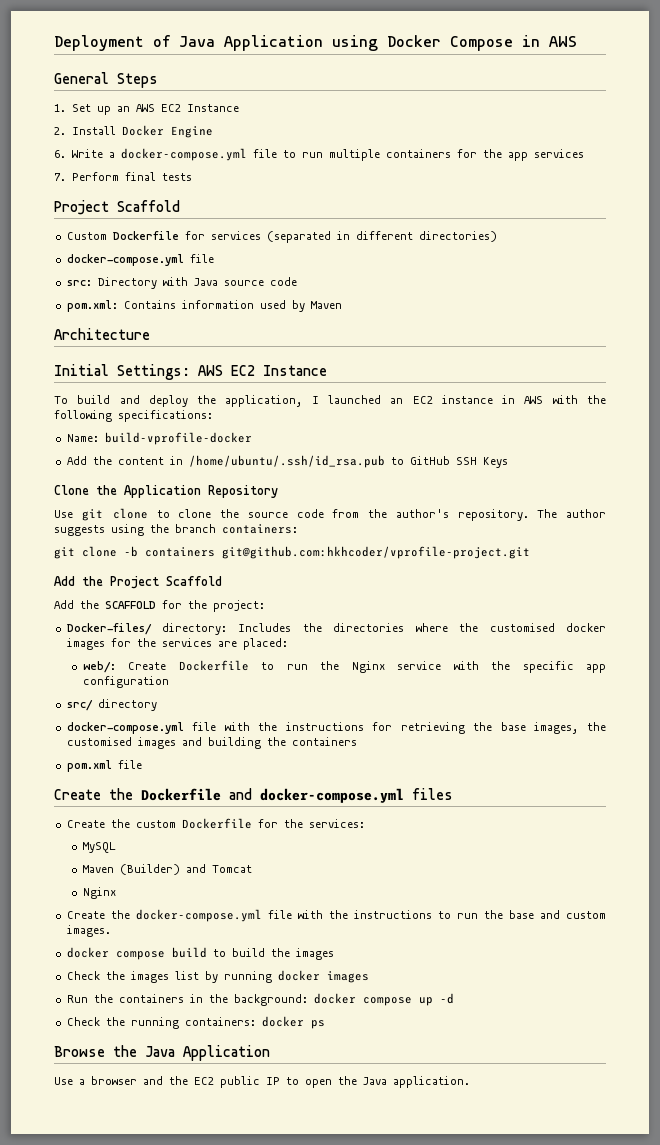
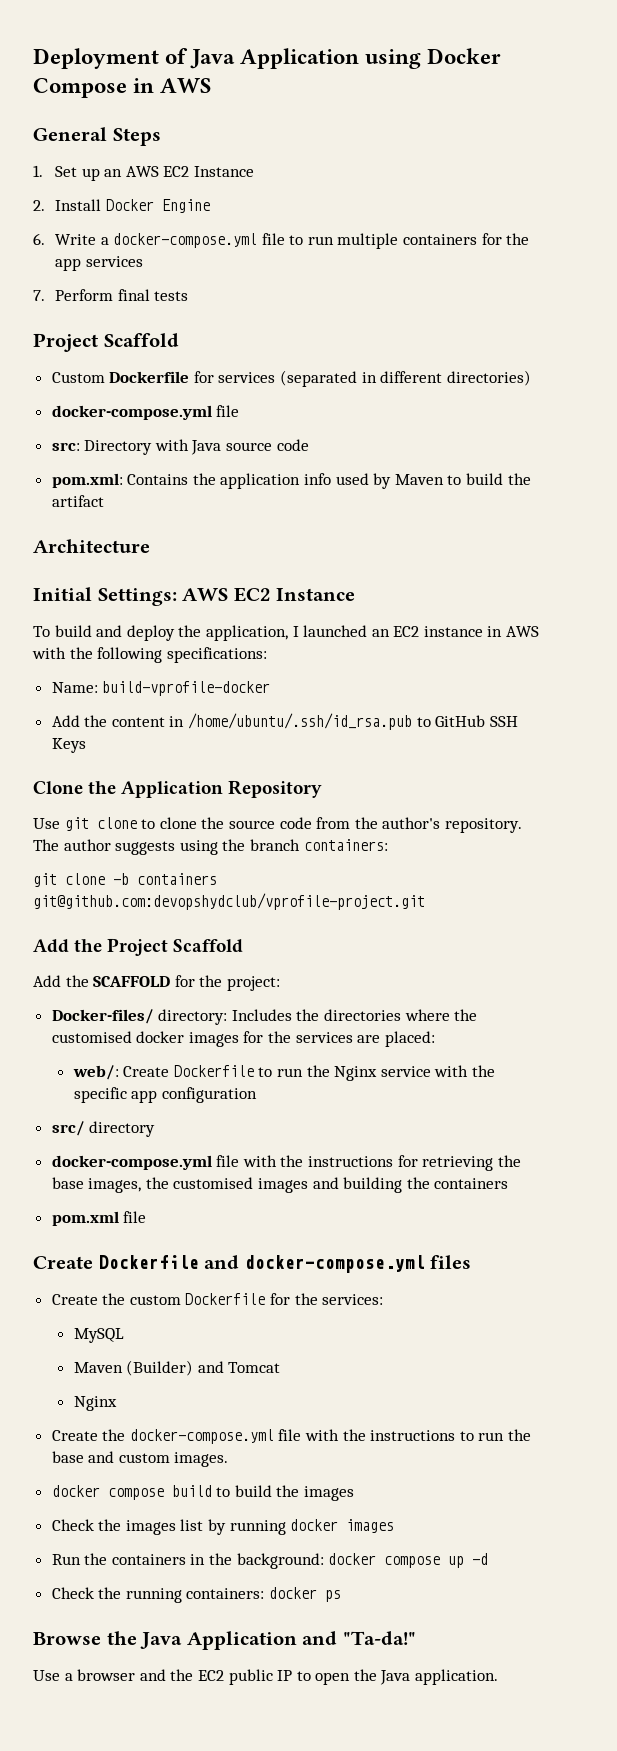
- pom.xml: Contains information used by Maven
+ pom.xml: Contains the application info used by Maven to build the artifact
- git clone -b containers git@github.com:hkhcoder/vprofile-project.git
+ git clone -b containers git@github.com:devopshydclub/vprofile-project.git
- Create the Dockerfile and docker-compose.yml files
+ Create Dockerfile and docker-compose.yml files
- Browse the Java Application
+ Browse the Java Application and "Ta-da!"

